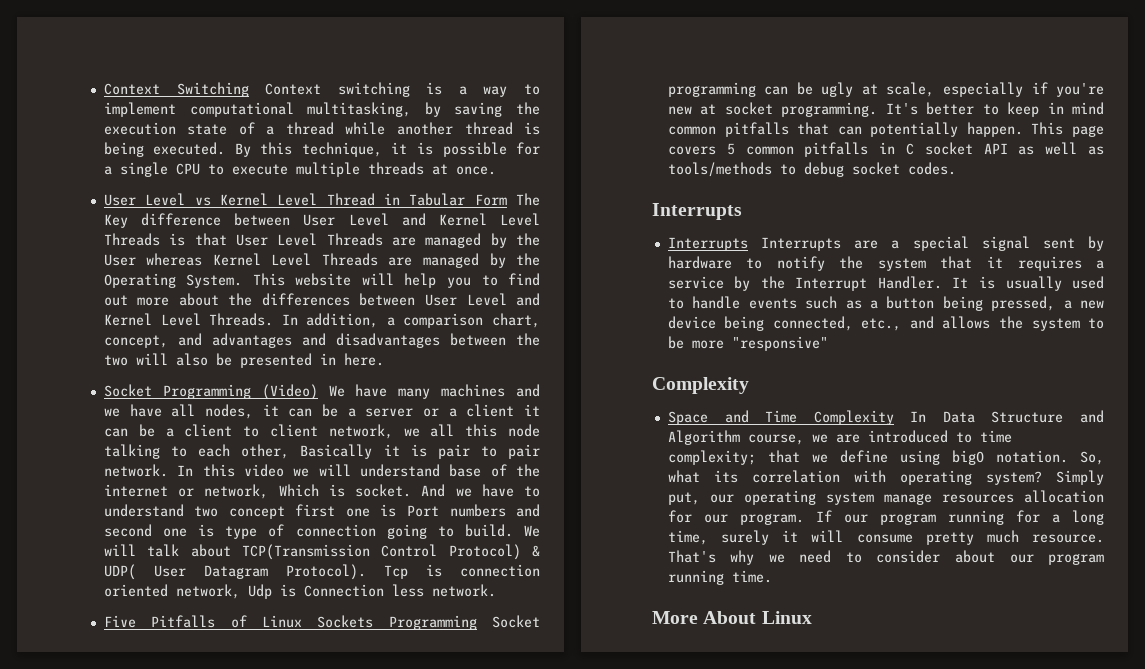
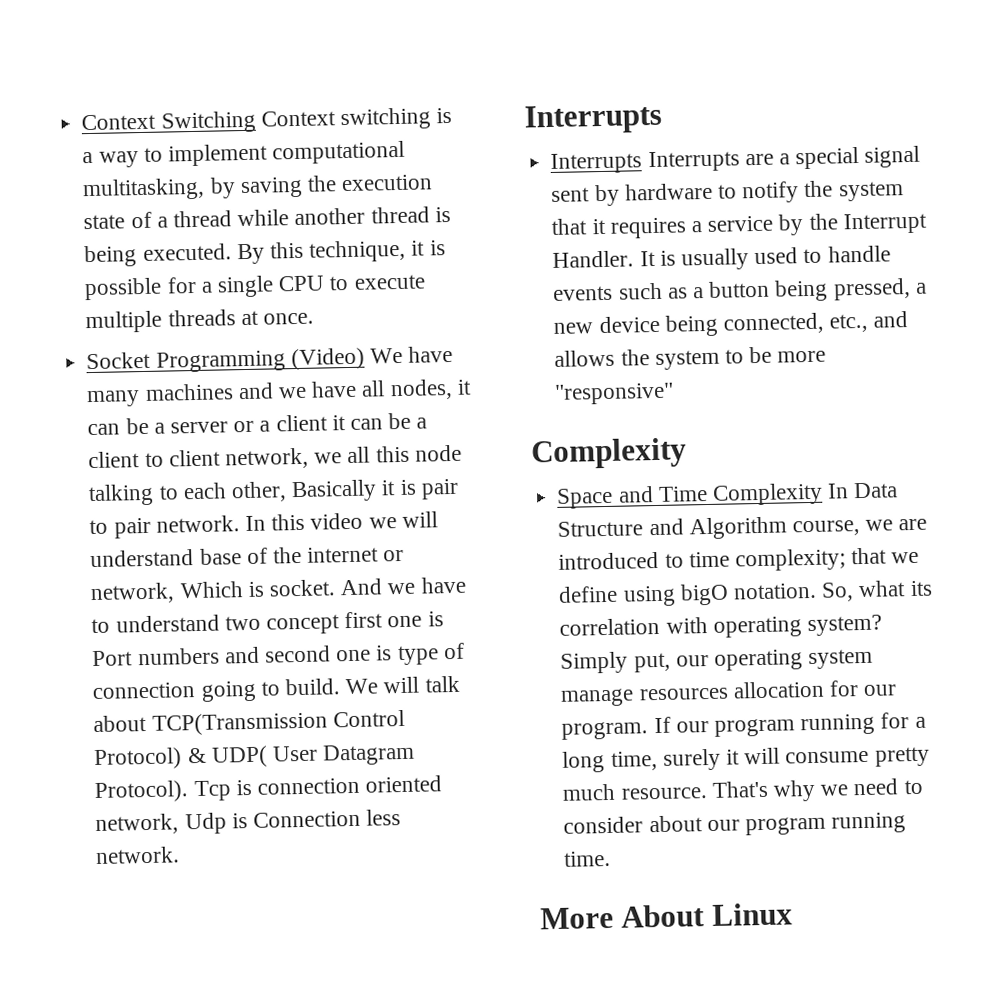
- User Level vs Kernel Level Thread in Tabular Form The Key difference between User Level and Kernel Level Threads is that User Level Threads are managed by the User whereas Kernel Level Threads are managed by the Operating System. This website will help you to find out more about the differences between User Level and Kernel Level Threads. In addition, a comparison chart, concept, and advantages and disadvantages between the two will also be presented in here.
- Five Pitfalls of Linux Sockets Programming Socket programming can be ugly at scale, especially if you're new at socket programming. It's better to keep in mind common pitfalls that can potentially happen. This page covers 5 common pitfalls in C socket API as well as tools/methods to debug socket codes.

